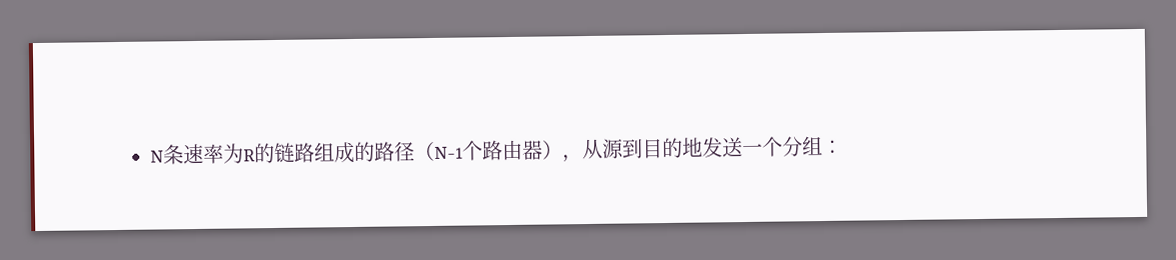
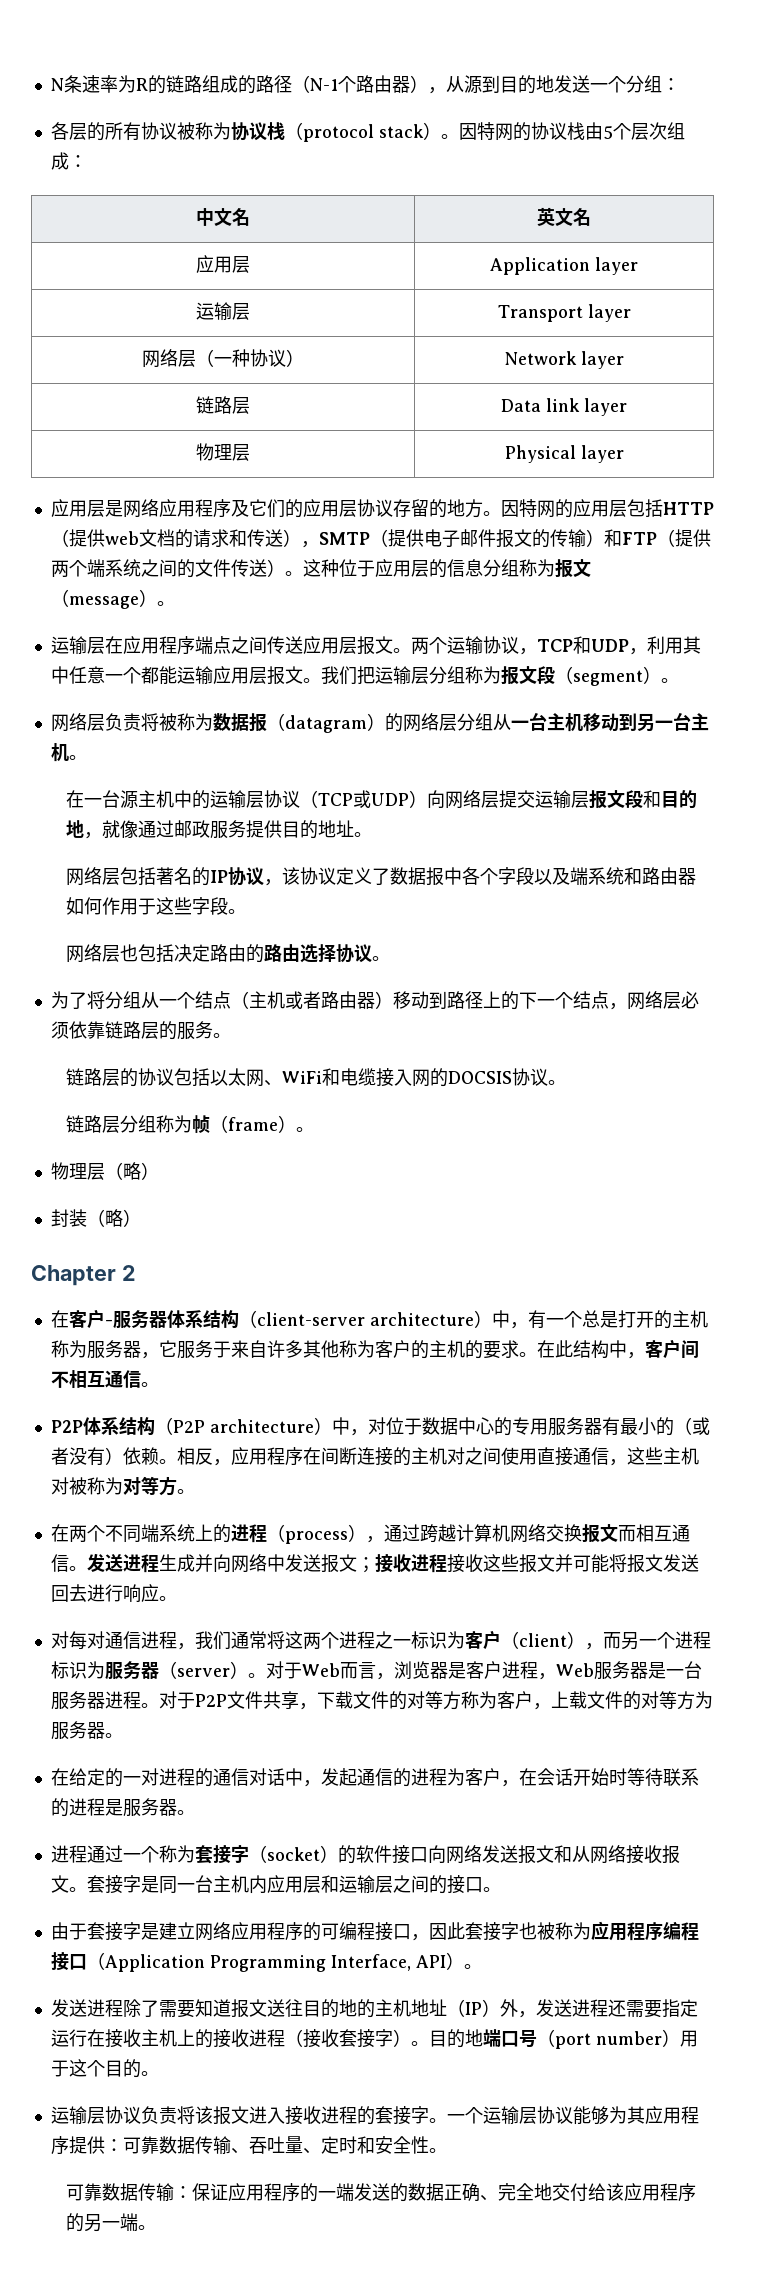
+ 各层的所有协议被称为协议栈（protocol stack）。因特网的协议栈由5个层次组成：
+ 中文名 | 英文名
+ 应用层 | Application layer
+ 运输层 | Transport layer
+ 网络层（一种协议） | Network layer
+ 链路层 | Data link layer
+ 物理层 | Physical layer
+ 应用层是网络应用程序及它们的应用层协议存留的地方。因特网的应用层包括HTTP（提供web文档的请求和传送），SMTP（提供电子邮件报文的传输）和FTP（提供两个端系统之间的文件传送）。这种位于应用层的信息分组称为报文（message）。
+ 运输层在应用程序端点之间传送应用层报文。两个运输协议，TCP和UDP，利用其中任意一个都能运输应用层报文。我们把运输层分组称为报文段（segment）。
+ 网络层负责将被称为数据报（datagram）的网络层分组从一台主机移动到另一台主机。
+ 在一台源主机中的运输层协议（TCP或UDP）向网络层提交运输层报文段和目的地，就像通过邮政服务提供目的地址。
+ 网络层包括著名的IP协议，该协议定义了数据报中各个字段以及端系统和路由器如何作用于这些字段。
+ 网络层也包括决定路由的路由选择协议。
+ 为了将分组从一个结点（主机或者路由器）移动到路径上的下一个结点，网络层必须依靠链路层的服务。
+ 链路层的协议包括以太网、WiFi和电缆接入网的DOCSIS协议。
+ 链路层分组称为帧（frame）。
+ 物理层（略）
+ 封装（略）
+ Chapter 2
+ 在客户-服务器体系结构（client-server architecture）中，有一个总是打开的主机称为服务器，它服务于来自许多其他称为客户的主机的要求。在此结构中，客户间不相互通信。
+ P2P体系结构（P2P architecture）中，对位于数据中心的专用服务器有最小的（或者没有）依赖。相反，应用程序在间断连接的主机对之间使用直接通信，这些主机对被称为对等方。
+ 在两个不同端系统上的进程（process），通过跨越计算机网络交换报文而相互通信。发送进程生成并向网络中发送报文；接收进程接收这些报文并可能将报文发送回去进行响应。
+ 对每对通信进程，我们通常将这两个进程之一标识为客户（client），而另一个进程标识为服务器（server）。对于Web而言，浏览器是客户进程，Web服务器是一台服务器进程。对于P2P文件共享，下载文件的对等方称为客户，上载文件的对等方为服务器。
+ 在给定的一对进程的通信对话中，发起通信的进程为客户，在会话开始时等待联系的进程是服务器。
+ 进程通过一个称为套接字（socket）的软件接口向网络发送报文和从网络接收报文。套接字是同一台主机内应用层和运输层之间的接口。
+ 由于套接字是建立网络应用程序的可编程接口，因此套接字也被称为应用程序编程接口（Application Programming Interface, API）。
+ 发送进程除了需要知道报文送往目的地的主机地址（IP）外，发送进程还需要指定运行在接收主机上的接收进程（接收套接字）。目的地端口号（port number）用于这个目的。
+ 运输层协议负责将该报文进入接收进程的套接字。一个运输层协议能够为其应用程序提供：可靠数据传输、吞吐量、定时和安全性。
+ 可靠数据传输：保证应用程序的一端发送的数据正确、完全地交付给该应用程序的另一端。

